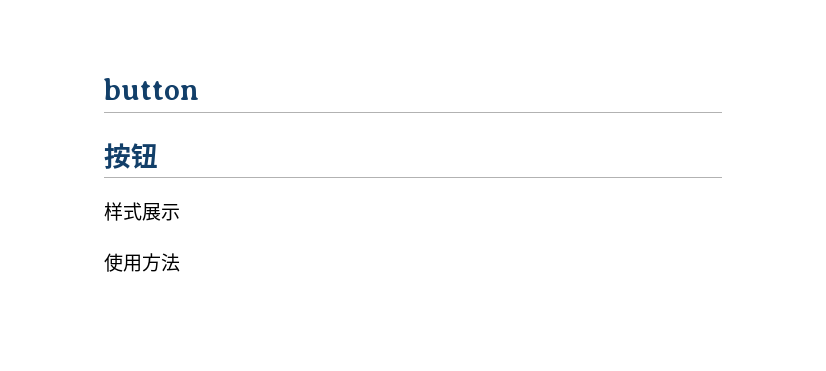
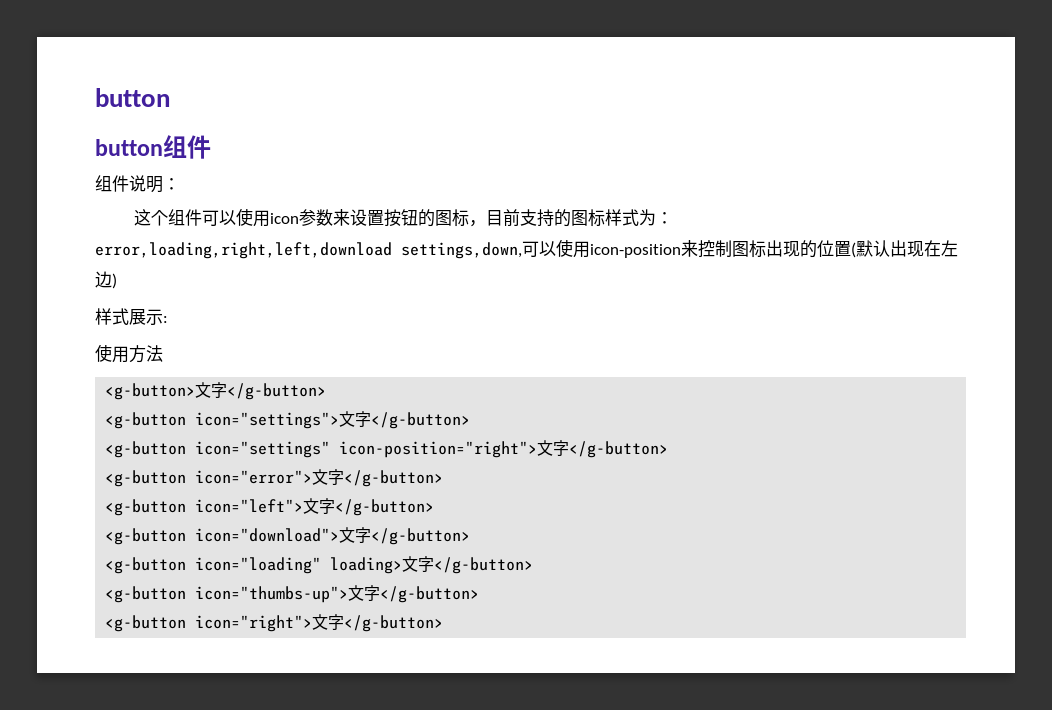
- 按钮
+ button组件
+ 组件说明：
+ 这个组件可以使用icon参数来设置按钮的图标，目前支持的图标样式为：error,loading,right,left,download settings,down,可以使用icon-position来控制图标出现的位置(默认出现在左边)
- 样式展示
+ 样式展示:
+ <g-button>文字</g-button>
+ <g-button icon="settings">文字</g-button>
+ <g-button icon="settings" icon-position="right">文字</g-button>
+ <g-button icon="error">文字</g-button>
+ <g-button icon="left">文字</g-button>
+ <g-button icon="download">文字</g-button>
+ <g-button icon="loading" loading>文字</g-button>
+ <g-button icon="thumbs-up">文字</g-button>
+ <g-button icon="right">文字</g-button>

